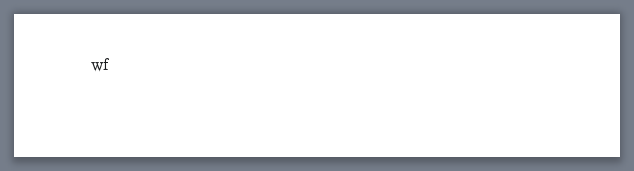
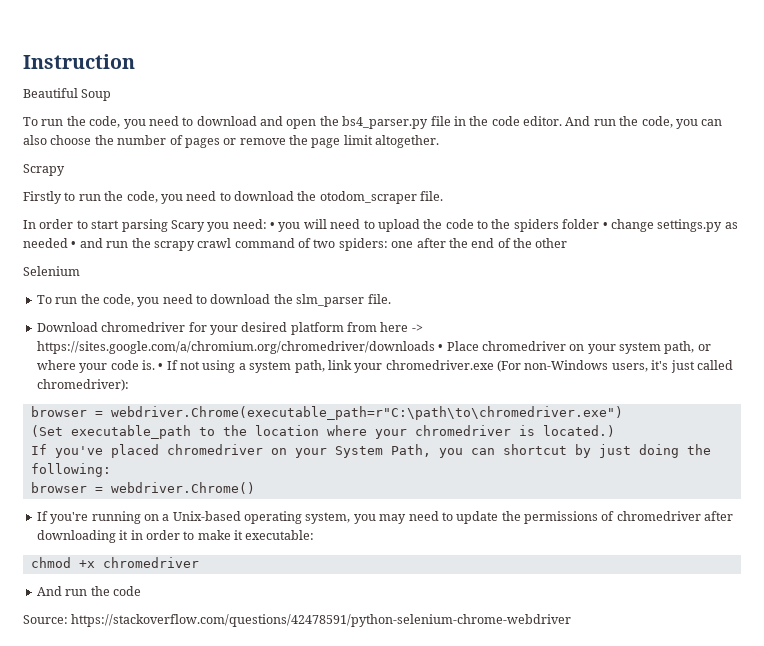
- wf
+ Instruction
+ Beautiful Soup
+ To run the code, you need to download and open the bs4_parser.py file in the code editor. And run the code, you can also choose the number of pages or remove the page limit altogether.
+ Scrapy
+ Firstly to run the code, you need to download the otodom_scraper file.
+ In order to start parsing Scary you need: • you will need to upload the code to the spiders folder • change settings.py as needed • and run the scrapy crawl command of two spiders: one after the end of the other
+ Selenium
+ To run the code, you need to download the slm_parser file.
+ Download chromedriver for your desired platform from here -> https://sites.google.com/a/chromium.org/chromedriver/downloads • Place chromedriver on your system path, or where your code is. • If not using a system path, link your chromedriver.exe (For non-Windows users, it's just called chromedriver):
+ browser = webdriver.Chrome(executable_path=r"C:\path\to\chromedriver.exe")
+ (Set executable_path to the location where your chromedriver is located.)
+ If you've placed chromedriver on your System Path, you can shortcut by just doing the following:
+ browser = webdriver.Chrome()
+ If you're running on a Unix-based operating system, you may need to update the permissions of chromedriver after downloading it in order to make it executable:
+ chmod +x chromedriver
+ And run the code
+ Source: https://stackoverflow.com/questions/42478591/python-selenium-chrome-webdriver

